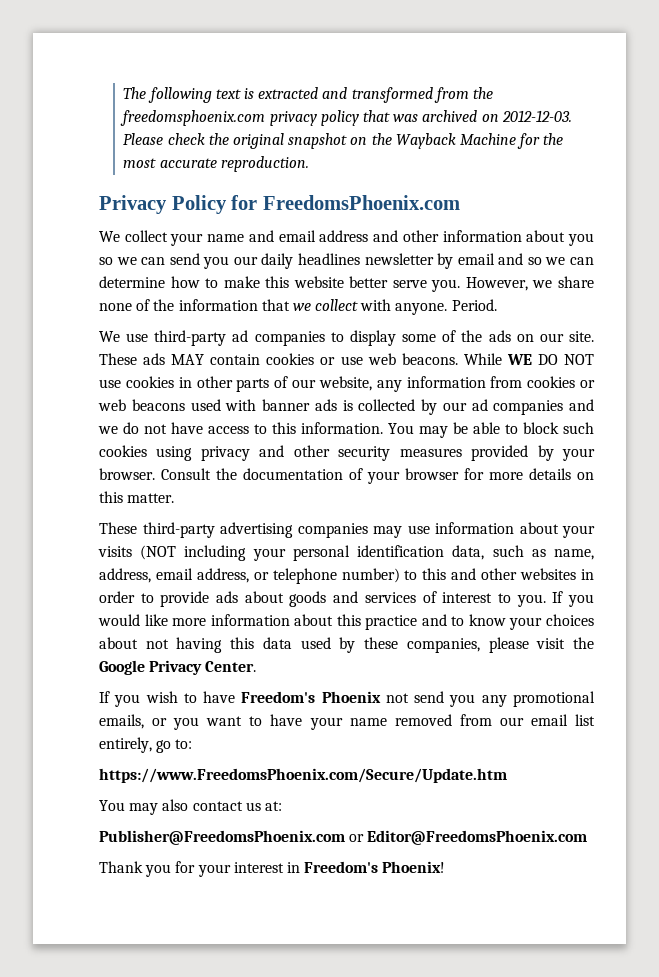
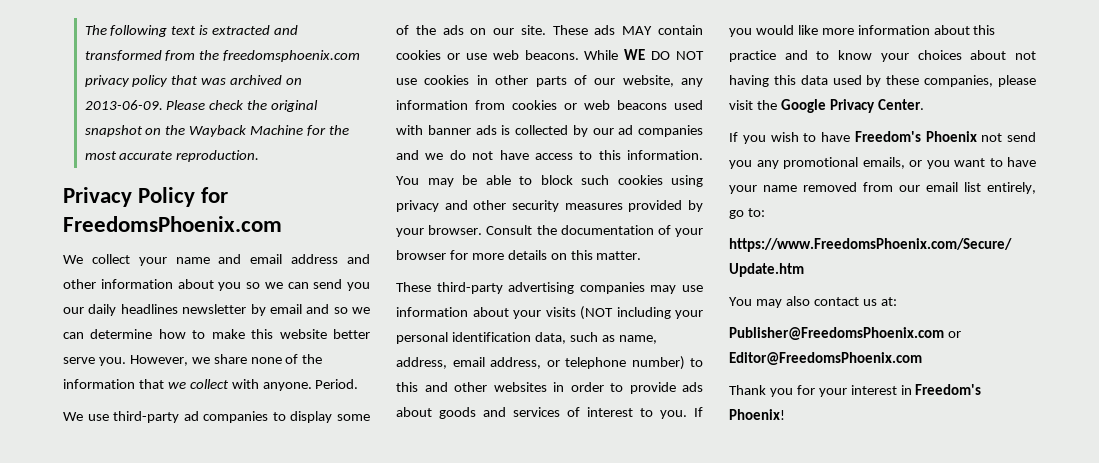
- The following text is extracted and transformed from the freedomsphoenix.com privacy policy that was archived on 2012-12-03.
+ The following text is extracted and transformed from the freedomsphoenix.com privacy policy that was archived on 2013-06-09.

